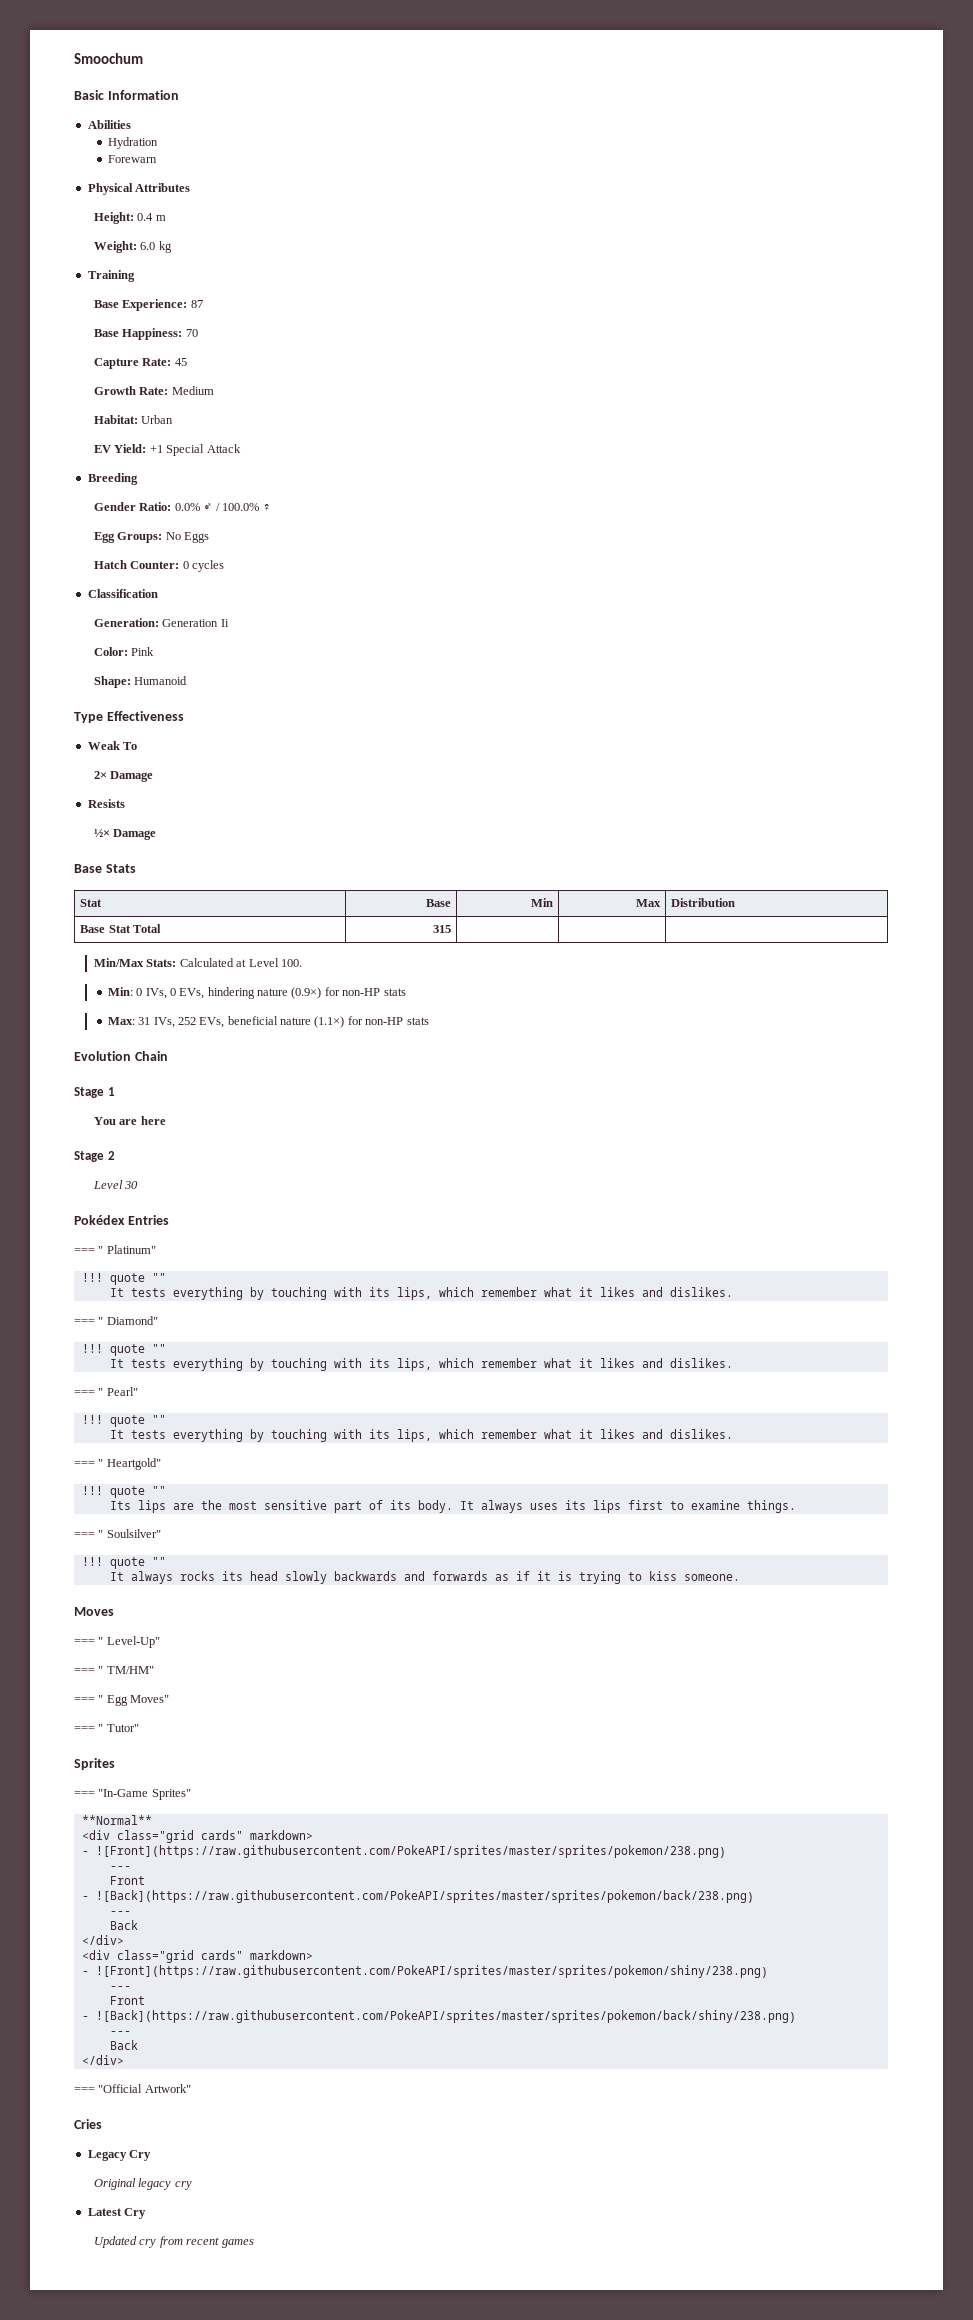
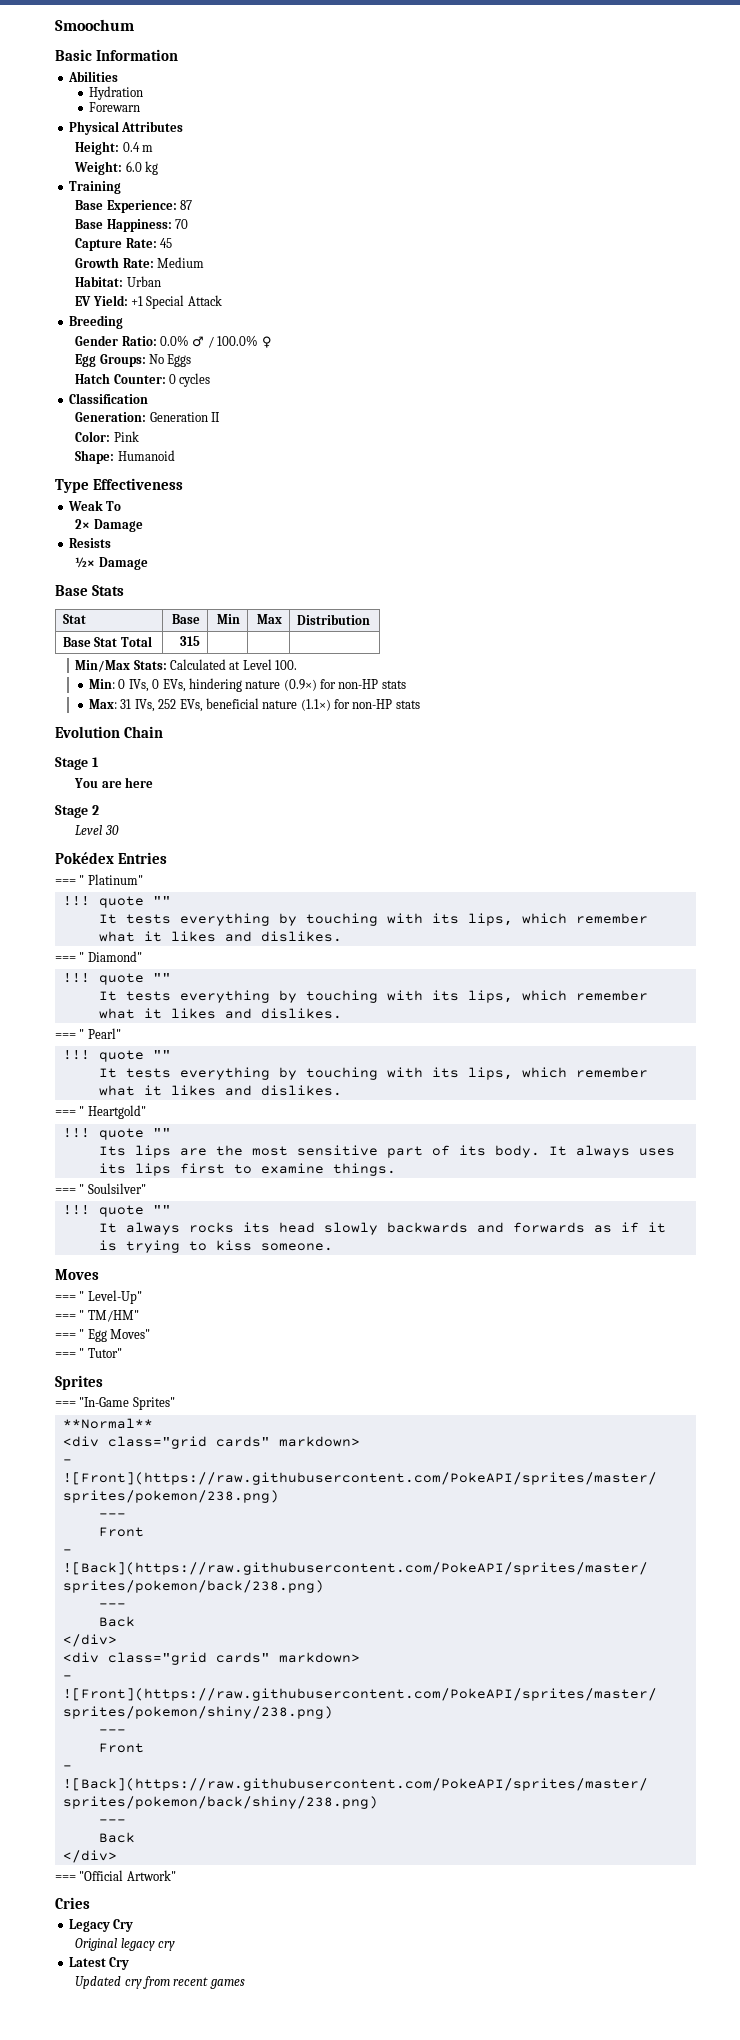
- Generation: Generation Ii
+ Generation: Generation II

